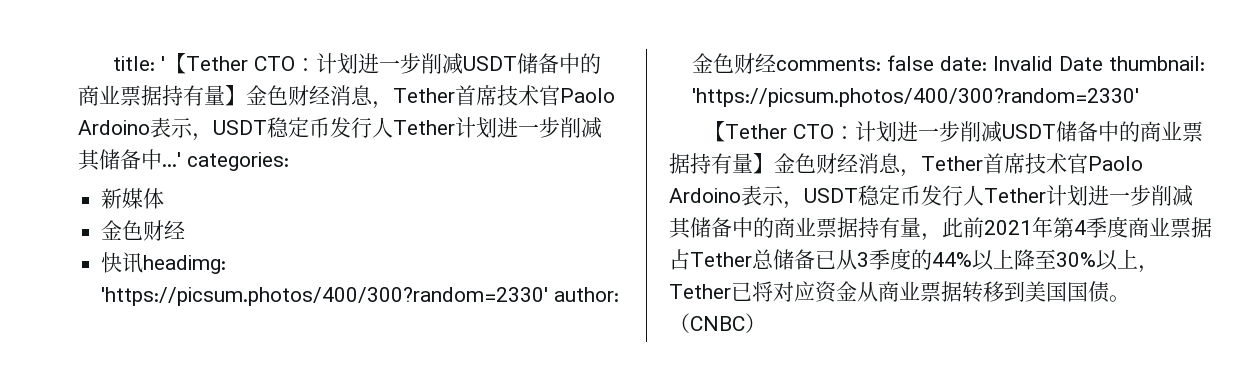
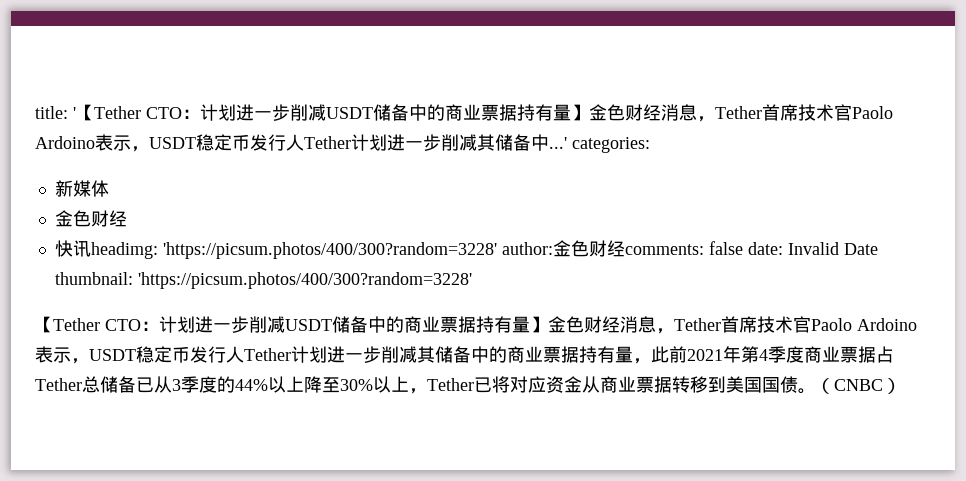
- 快讯headimg: 'https://picsum.photos/400/300?random=2330' author:金色财经comments: false date: Invalid Date thumbnail: 'https://picsum.photos/400/300?random=2330'
+ 快讯headimg: 'https://picsum.photos/400/300?random=3228' author:金色财经comments: false date: Invalid Date thumbnail: 'https://picsum.photos/400/300?random=3228'

